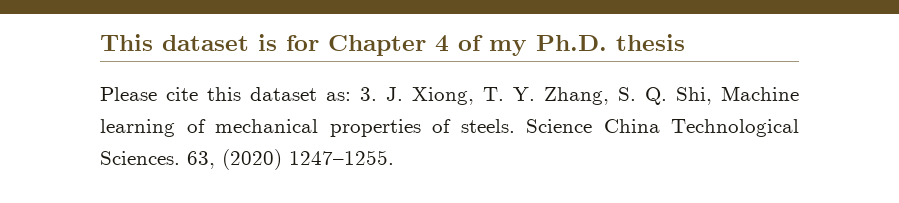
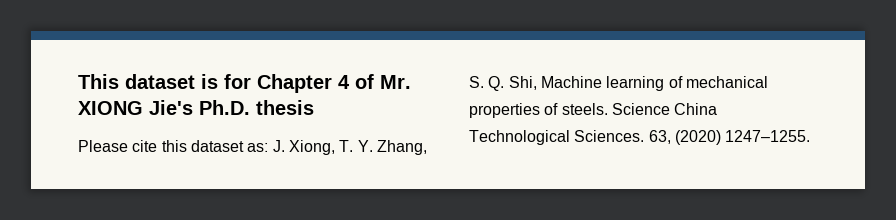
- This dataset is for Chapter 4 of my Ph.D. thesis
+ This dataset is for Chapter 4 of Mr. XIONG Jie's Ph.D. thesis
- Please cite this dataset as: 3. J. Xiong, T. Y. Zhang, S. Q. Shi, Machine learning of mechanical properties of steels.
+ Please cite this dataset as: J. Xiong, T. Y. Zhang, S. Q. Shi, Machine learning of mechanical properties of steels.

